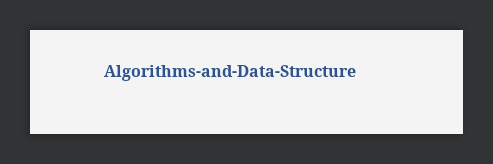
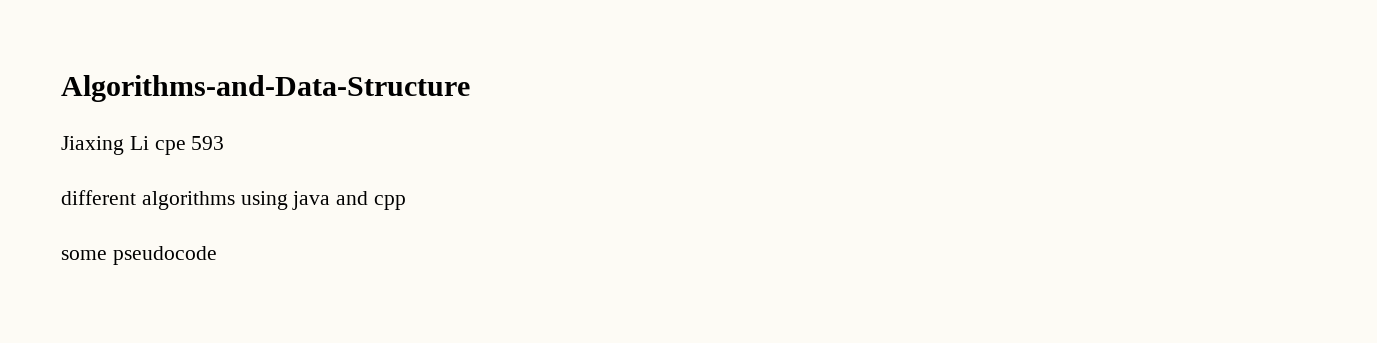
+ Jiaxing Li cpe 593
+ different algorithms using java and cpp
+ some pseudocode

